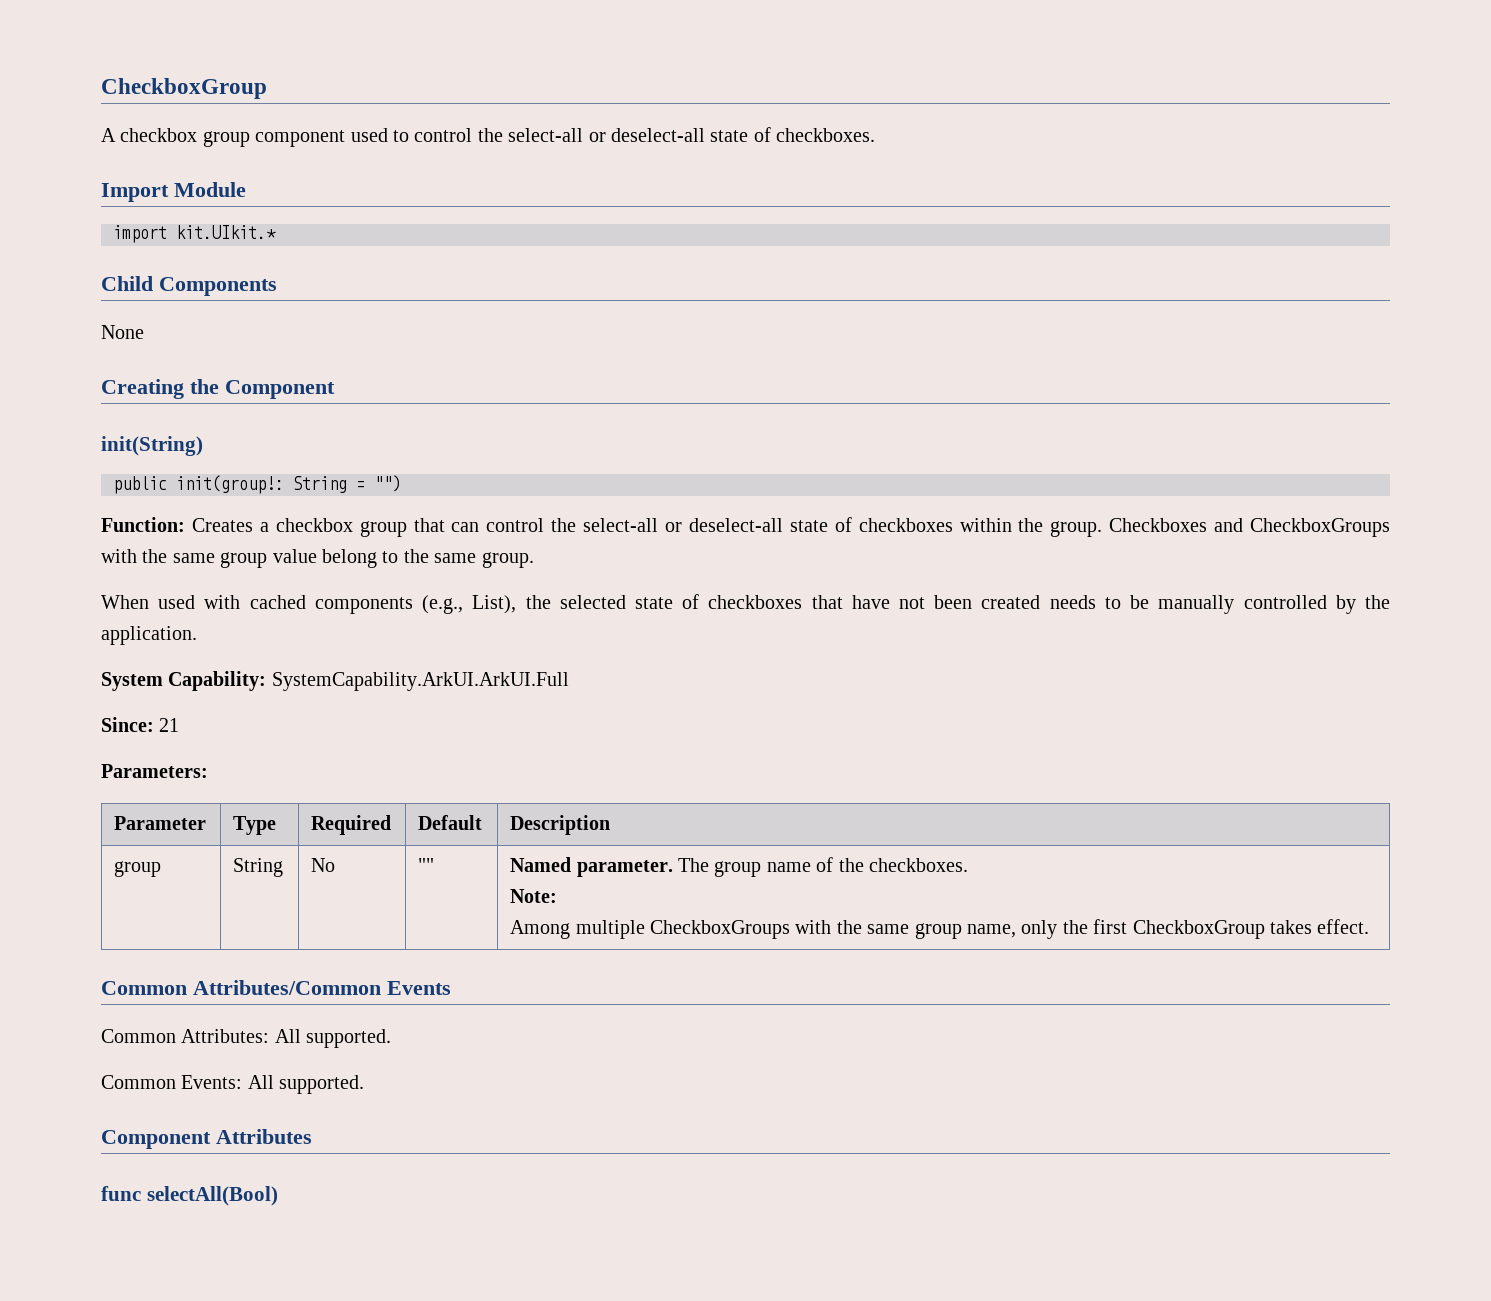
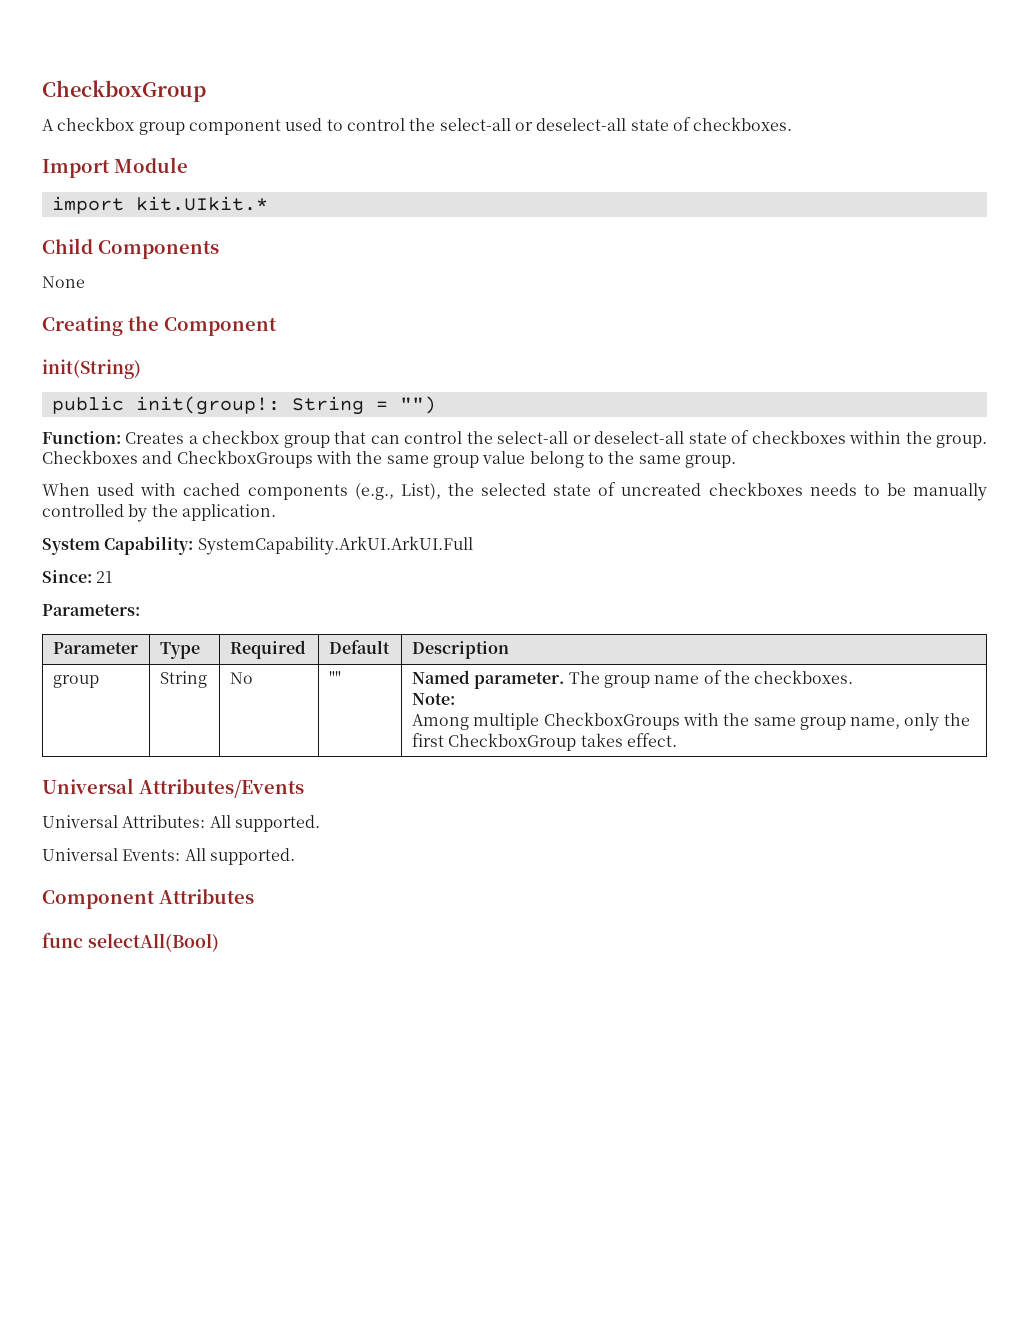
- When used with cached components (e.g., List), the selected state of checkboxes that have not been created needs to be manually controlled by the application.
+ When used with cached components (e.g., List), the selected state of uncreated checkboxes needs to be manually controlled by the application.
- Common Attributes/Common Events
- Common Attributes: All supported.
+ Universal Attributes/Events
+ Universal Attributes: All supported.
- Common Events: All supported.
+ Universal Events: All supported.

